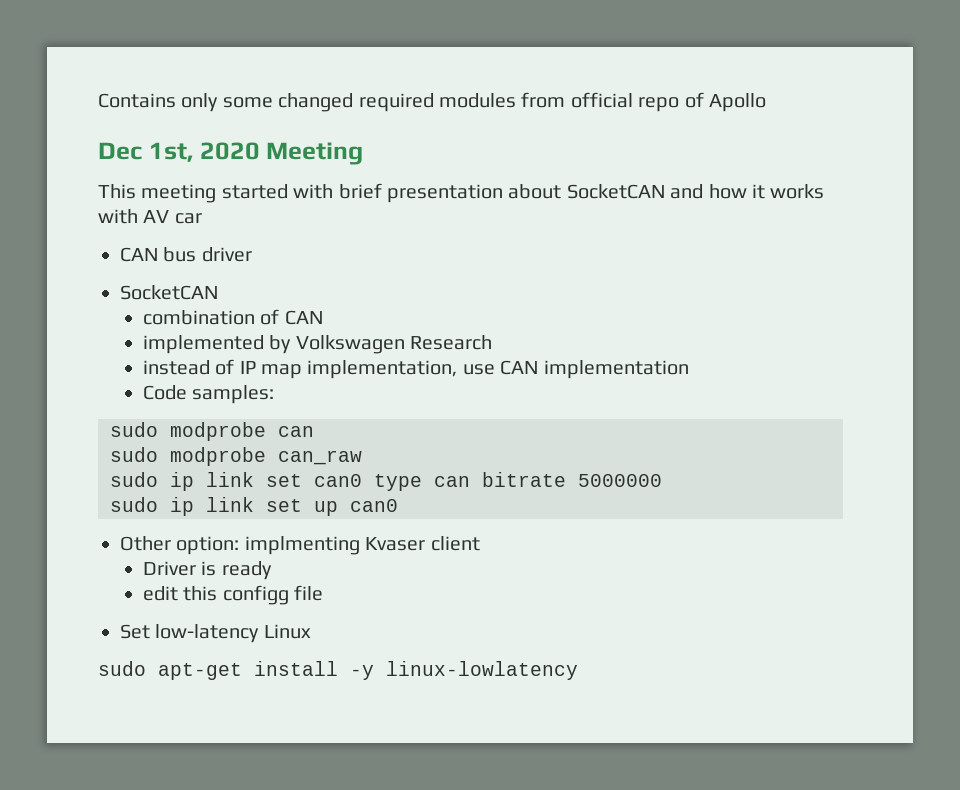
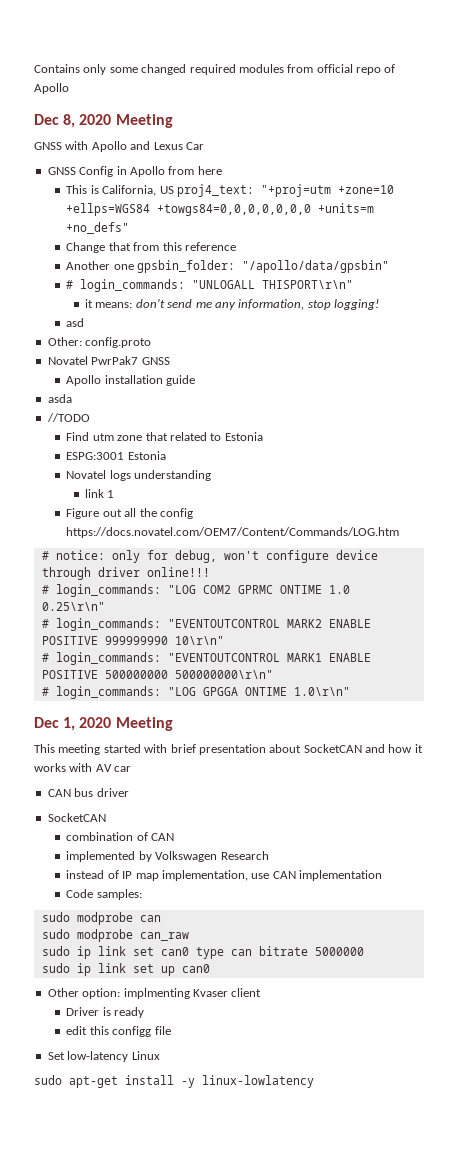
- Dec 1st, 2020 Meeting
+ Dec 8, 2020 Meeting
+ GNSS with Apollo and Lexus Car
+ GNSS Config in Apollo from here
+ This is California, US proj4_text: "+proj=utm +zone=10 +ellps=WGS84 +towgs84=0,0,0,0,0,0,0 +units=m +no_defs"
+ Change that from this reference
+ Another one gpsbin_folder: "/apollo/data/gpsbin"
+ # login_commands: "UNLOGALL THISPORT\r\n"
+ it means: don't send me any information, stop logging!
+ asd
+ Other: config.proto
+ Novatel PwrPak7 GNSS
+ Apollo installation guide
+ asda
+ //TODO
+ Find utm zone that related to Estonia
+ ESPG:3001 Estonia
+ Novatel logs understanding
+ link 1
+ Figure out all the config https://docs.novatel.com/OEM7/Content/Commands/LOG.htm
+ # notice: only for debug, won't configure device through driver online!!!
+ # login_commands: "LOG COM2 GPRMC ONTIME 1.0 0.25\r\n"
+ # login_commands: "EVENTOUTCONTROL MARK2 ENABLE POSITIVE 999999990 10\r\n"
+ # login_commands: "EVENTOUTCONTROL MARK1 ENABLE POSITIVE 500000000 500000000\r\n"
+ # login_commands: "LOG GPGGA ONTIME 1.0\r\n"
+ Dec 1, 2020 Meeting

